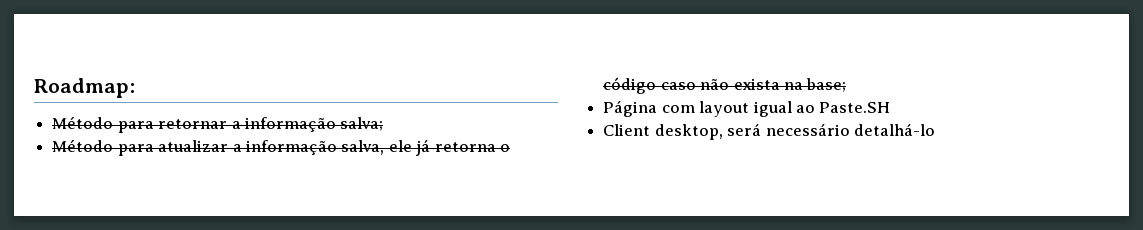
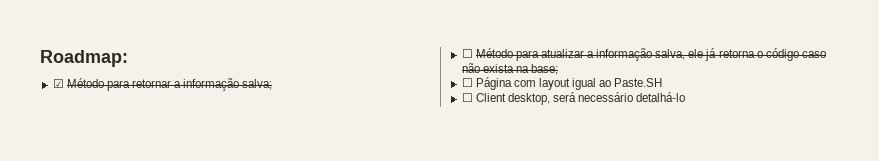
- Método para retornar a informação salva;
+ ☑ Método para retornar a informação salva;
- Método para atualizar a informação salva, ele já retorna o código caso não exista na base;
+ ☐ Método para atualizar a informação salva, ele já retorna o código caso não exista na base;
- Página com layout igual ao Paste.SH
+ ☐ Página com layout igual ao Paste.SH
- Client desktop, será necessário detalhá-lo
+ ☐ Client desktop, será necessário detalhá-lo

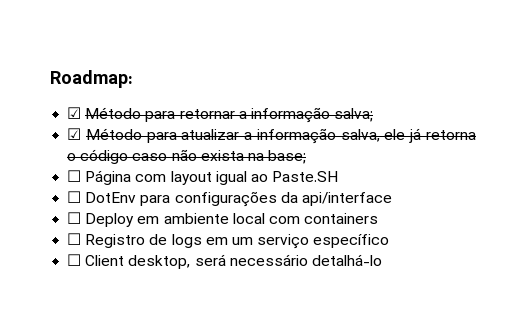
- ☐ Método para atualizar a informação salva, ele já retorna o código caso não exista na base;
+ ☑ Método para atualizar a informação salva, ele já retorna o código caso não exista na base;
+ ☐ DotEnv para configurações da api/interface
+ ☐ Deploy em ambiente local com containers
+ ☐ Registro de logs em um serviço específico

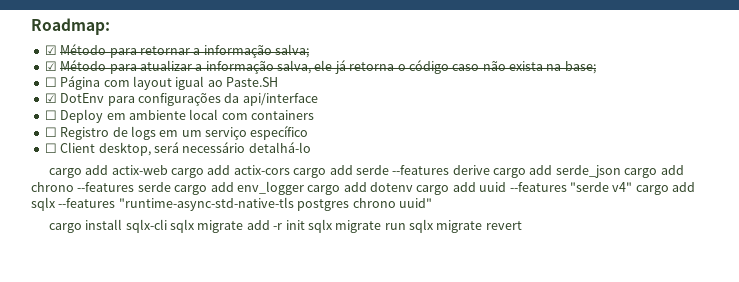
- ☐ DotEnv para configurações da api/interface
+ ☑ DotEnv para configurações da api/interface
+ cargo add actix-web cargo add actix-cors cargo add serde --features derive cargo add serde_json cargo add chrono --features serde cargo add env_logger cargo add dotenv cargo add uuid --features "serde v4" cargo add sqlx --features "runtime-async-std-native-tls postgres chrono uuid"
+ cargo install sqlx-cli sqlx migrate add -r init sqlx migrate run sqlx migrate revert

